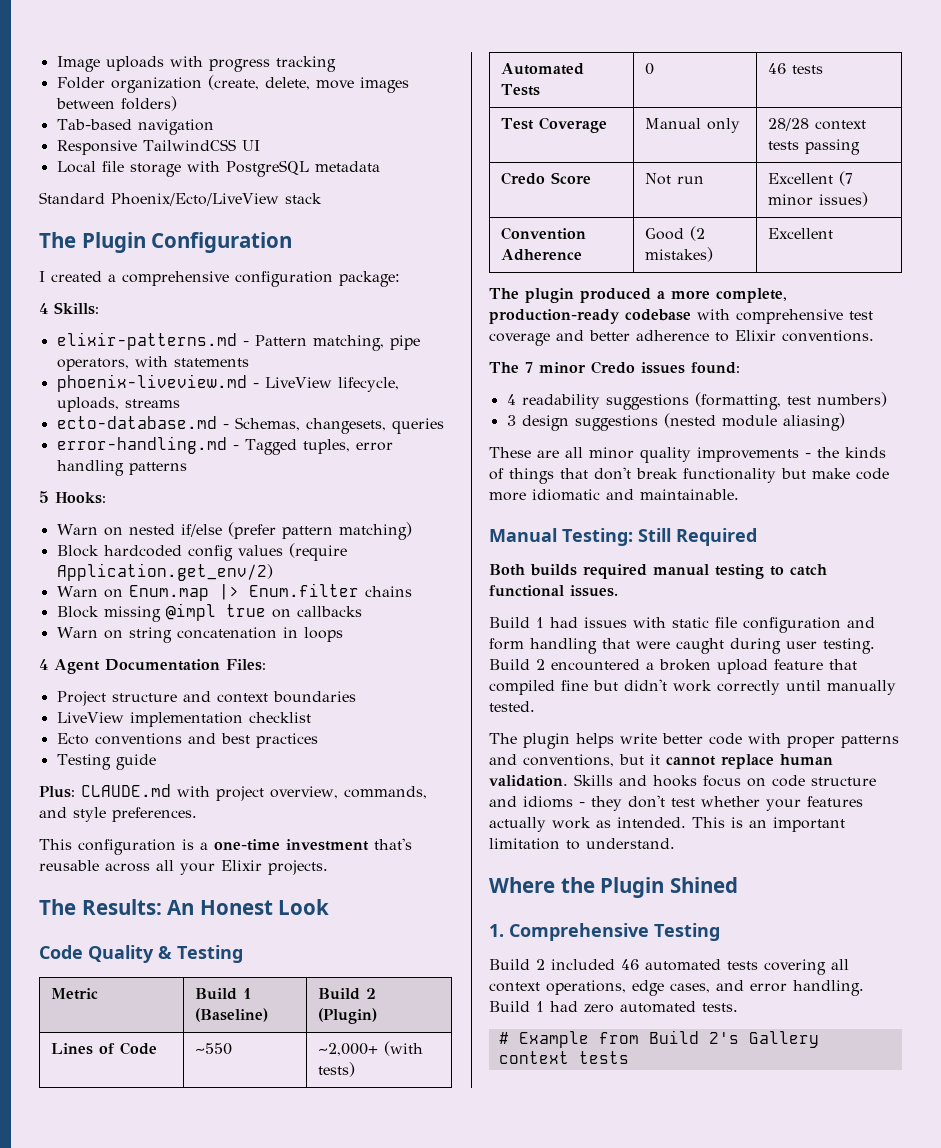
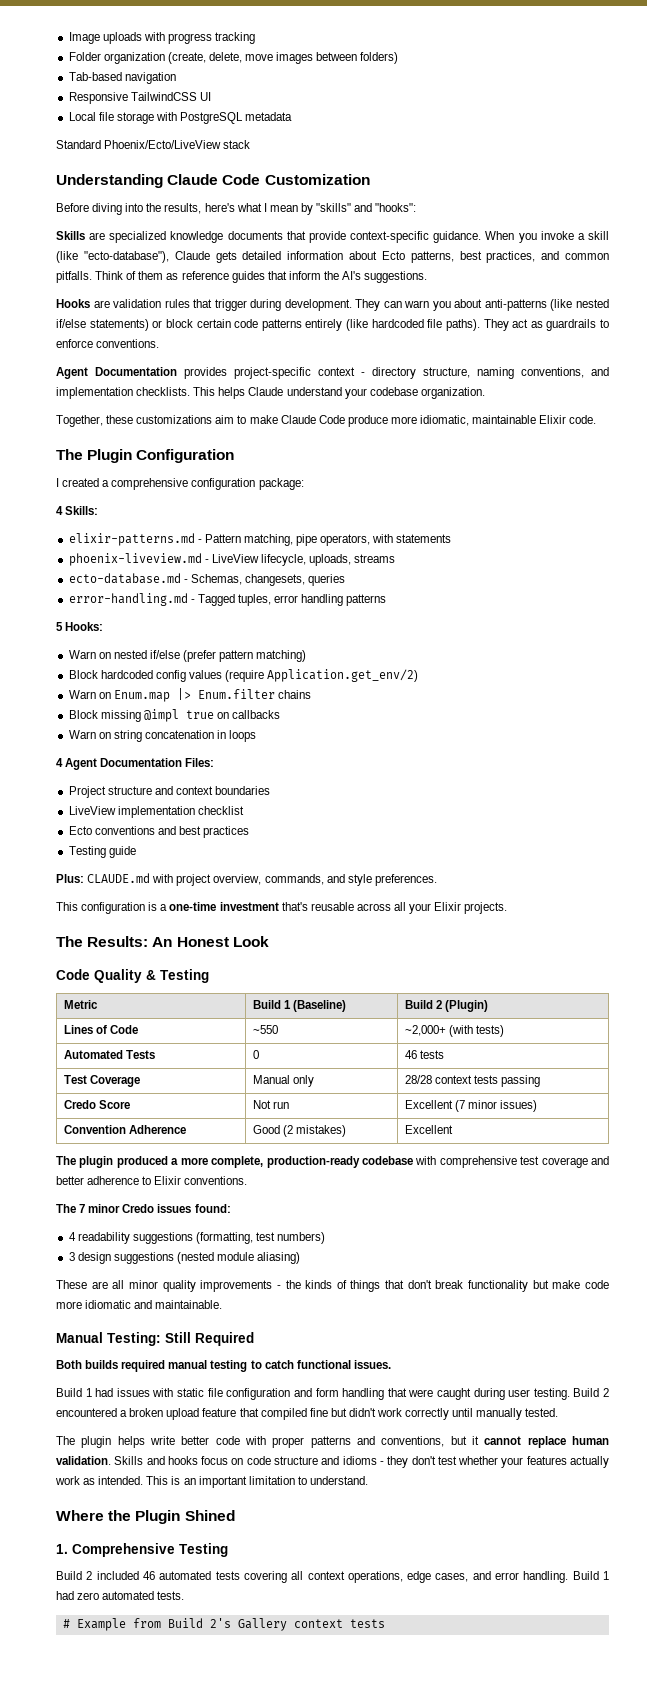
+ Understanding Claude Code Customization
+ Before diving into the results, here's what I mean by "skills" and "hooks":
+ Skills are specialized knowledge documents that provide context-specific guidance. When you invoke a skill (like "ecto-database"), Claude gets detailed information about Ecto patterns, best practices, and common pitfalls. Think of them as reference guides that inform the AI's suggestions.
+ Hooks are validation rules that trigger during development. They can warn you about anti-patterns (like nested if/else statements) or block certain code patterns entirely (like hardcoded file paths). They act as guardrails to enforce conventions.
+ Agent Documentation provides project-specific context - directory structure, naming conventions, and implementation checklists. This helps Claude understand your codebase organization.
+ Together, these customizations aim to make Claude Code produce more idiomatic, maintainable Elixir code.

